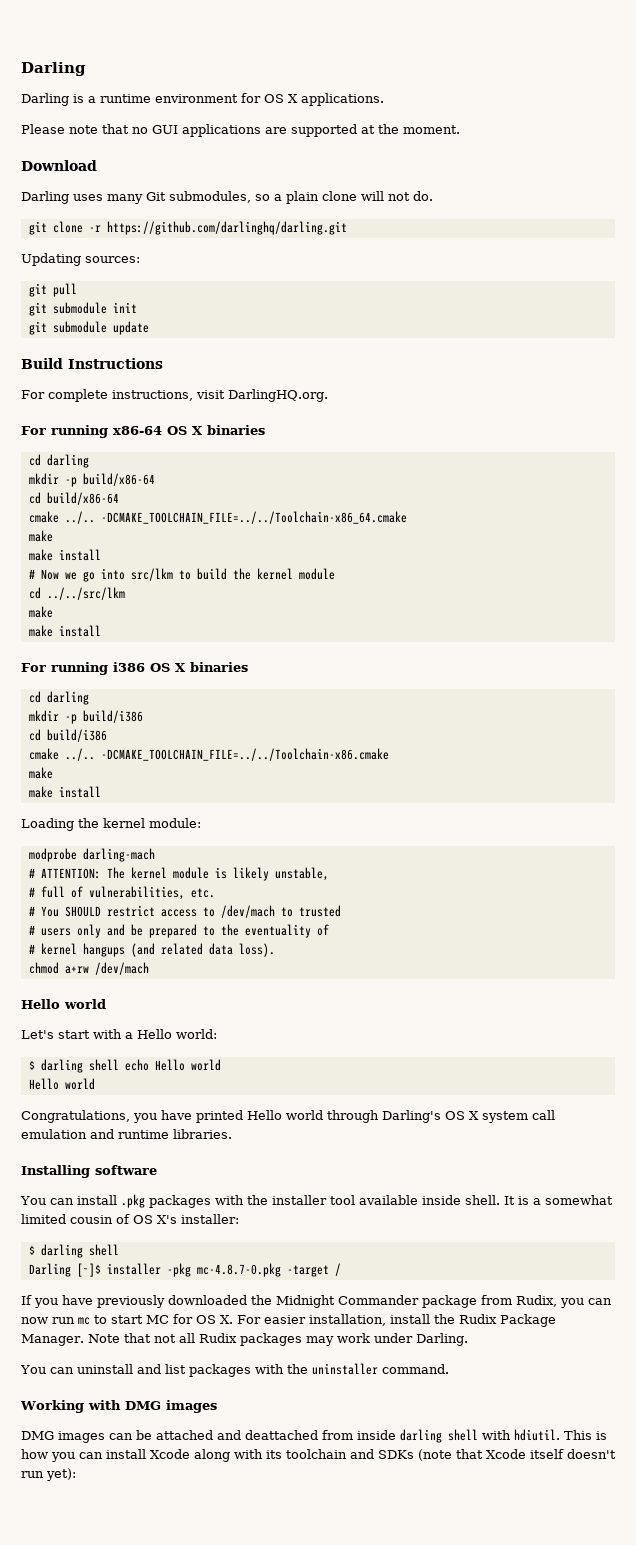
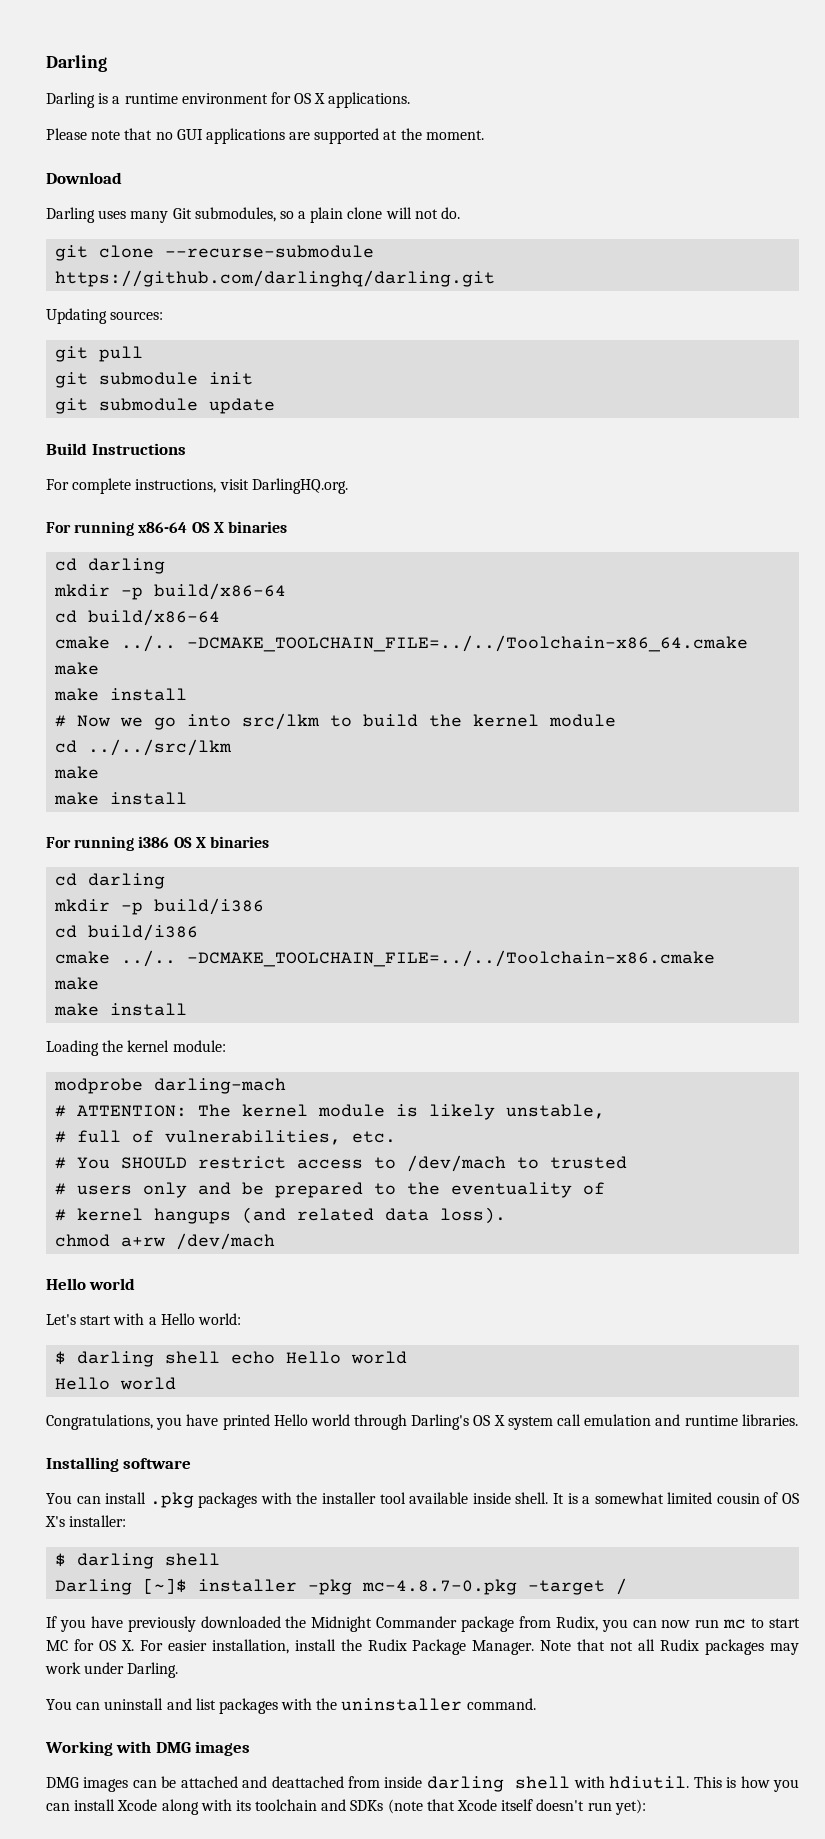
- git clone -r https://github.com/darlinghq/darling.git
+ git clone --recurse-submodule https://github.com/darlinghq/darling.git

